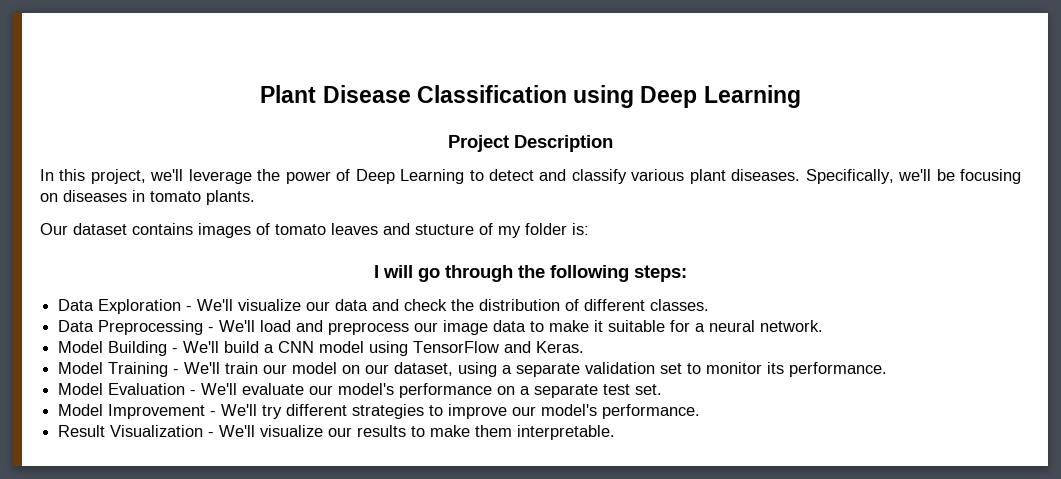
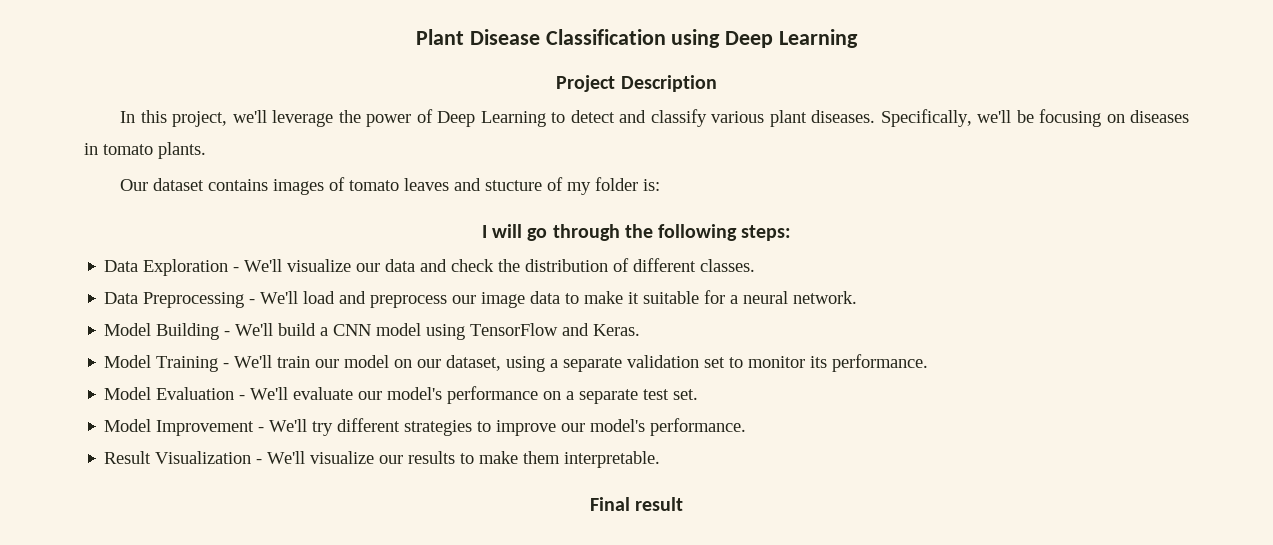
+ Final result

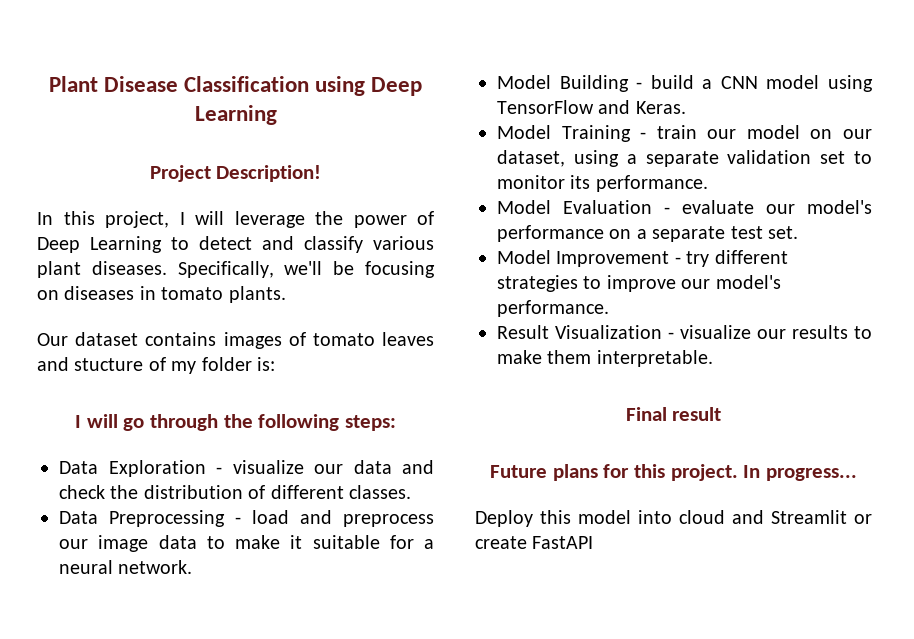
- Project Description
+ Project Description!
- In this project, we'll leverage the power of Deep Learning to detect and classify various plant diseases.
+ In this project, I will leverage the power of Deep Learning to detect and classify various plant diseases.
- Data Exploration - We'll visualize our data and check the distribution of different classes.
+ Data Exploration - visualize our data and check the distribution of different classes.
- Data Preprocessing - We'll load and preprocess our image data to make it suitable for a neural network.
+ Data Preprocessing - load and preprocess our image data to make it suitable for a neural network.
- Model Building - We'll build a CNN model using TensorFlow and Keras.
+ Model Building - build a CNN model using TensorFlow and Keras.
- Model Training - We'll train our model on our dataset, using a separate validation set to monitor its performance.
+ Model Training - train our model on our dataset, using a separate validation set to monitor its performance.
- Model Evaluation - We'll evaluate our model's performance on a separate test set.
+ Model Evaluation - evaluate our model's performance on a separate test set.
- Model Improvement - We'll try different strategies to improve our model's performance.
+ Model Improvement - try different strategies to improve our model's performance.
- Result Visualization - We'll visualize our results to make them interpretable.
+ Result Visualization - visualize our results to make them interpretable.
+ Future plans for this project. In progress...
+ Deploy this model into cloud and Streamlit or create FastAPI

